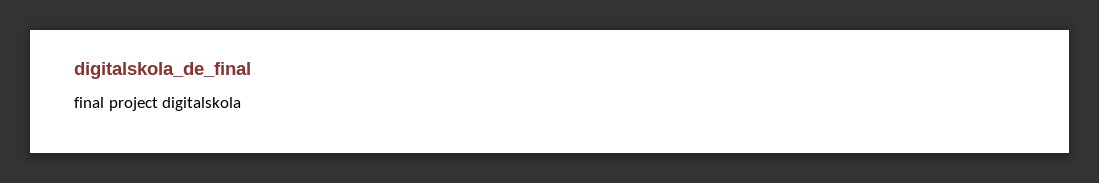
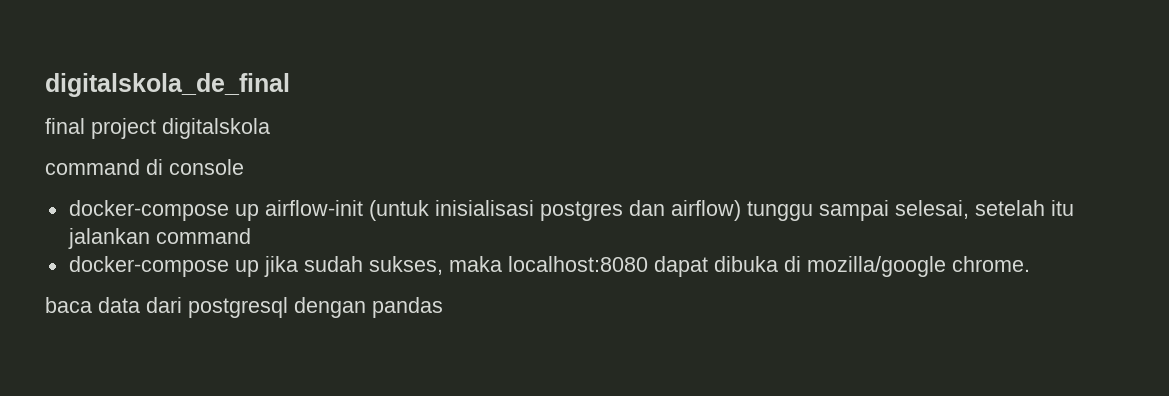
+ command di console
+ docker-compose up airflow-init (untuk inisialisasi postgres dan airflow) tunggu sampai selesai, setelah itu jalankan command
+ docker-compose up jika sudah sukses, maka localhost:8080 dapat dibuka di mozilla/google chrome.
+ baca data dari postgresql dengan pandas

